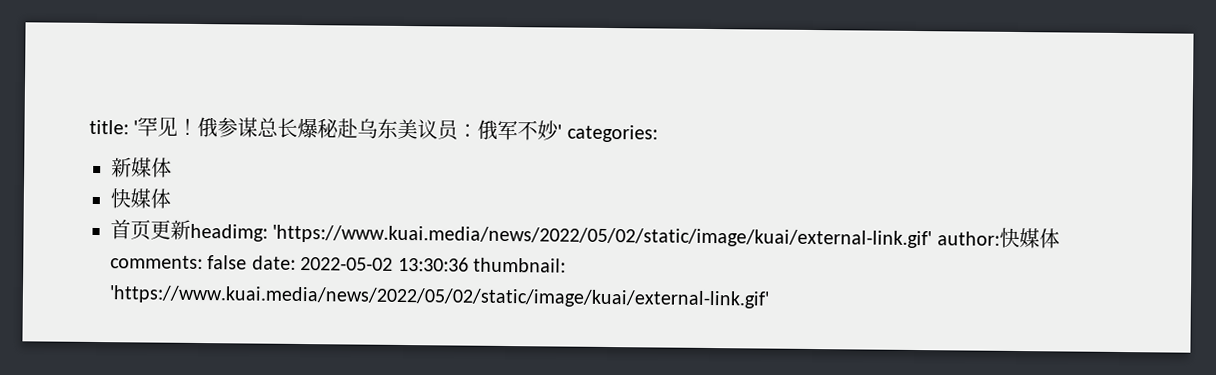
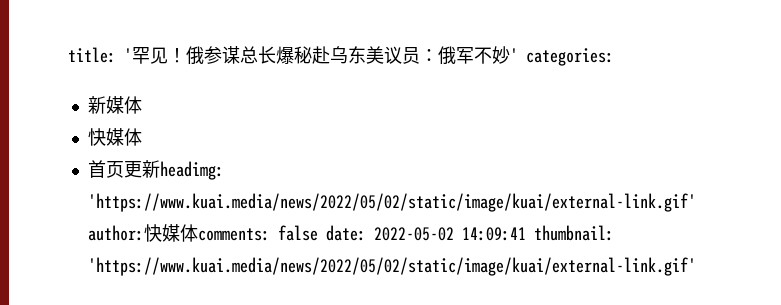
- 首页更新headimg: 'https://www.kuai.media/news/2022/05/02/static/image/kuai/external-link.gif' author:快媒体comments: false date: 2022-05-02 13:30:36 thumbnail: 'https://www.kuai.media/news/2022/05/02/static/image/kuai/external-link.gif'
+ 首页更新headimg: 'https://www.kuai.media/news/2022/05/02/static/image/kuai/external-link.gif' author:快媒体comments: false date: 2022-05-02 14:09:41 thumbnail: 'https://www.kuai.media/news/2022/05/02/static/image/kuai/external-link.gif'

